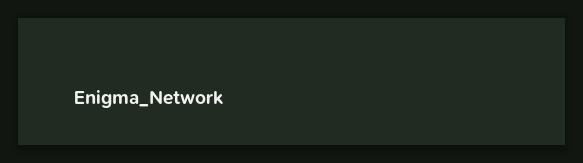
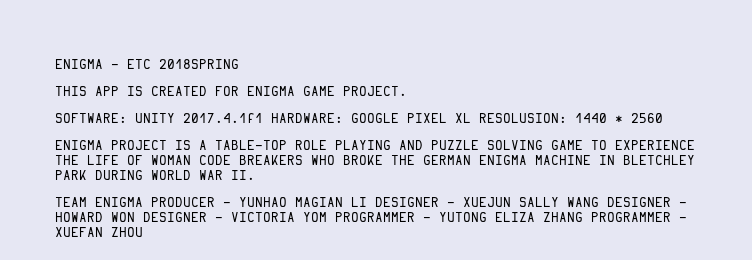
- Enigma_Network
+ ENIGMA - ETC 2018SPRING
+ THIS APP IS CREATED FOR ENIGMA GAME PROJECT.
+ SOFTWARE: UNITY 2017.4.1f1 HARDWARE: GOOGLE PIXEL XL RESOLUSION: 1440 * 2560
+ ENIGMA PROJECT IS A TABLE-TOP ROLE PLAYING AND PUZZLE SOLVING GAME TO EXPERIENCE THE LIFE OF WOMAN CODE BREAKERS WHO BROKE THE GERMAN ENIGMA MACHINE IN BLETCHLEY PARK DURING WORLD WAR II.
+ TEAM ENIGMA PRODUCER - YUNHAO MAGIAN LI DESIGNER - XUEJUN SALLY WANG DESIGNER - HOWARD WON DESIGNER - VICTORIA YOM PROGRAMMER - YUTONG ELIZA ZHANG PROGRAMMER - XUEFAN ZHOU

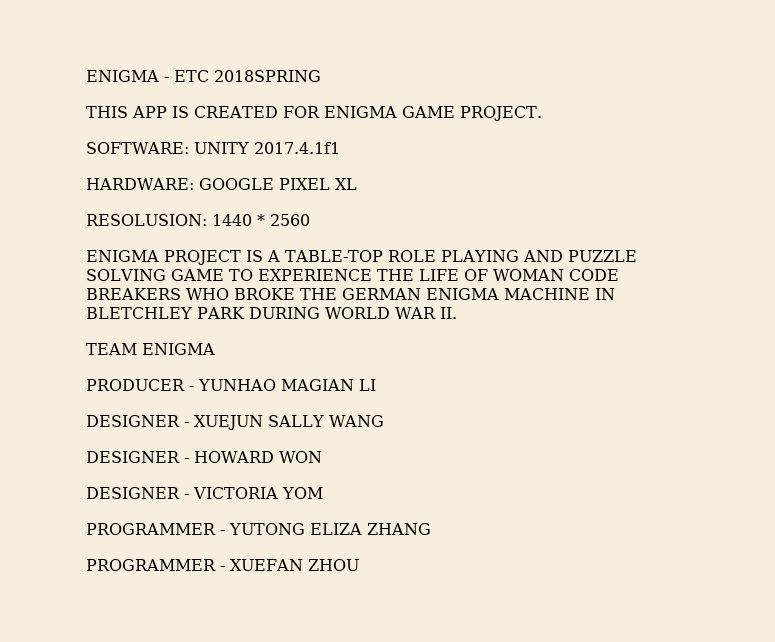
- SOFTWARE: UNITY 2017.4.1f1 HARDWARE: GOOGLE PIXEL XL RESOLUSION: 1440 * 2560
+ SOFTWARE: UNITY 2017.4.1f1
+ HARDWARE: GOOGLE PIXEL XL
+ RESOLUSION: 1440 * 2560
- TEAM ENIGMA PRODUCER - YUNHAO MAGIAN LI DESIGNER - XUEJUN SALLY WANG DESIGNER - HOWARD WON DESIGNER - VICTORIA YOM PROGRAMMER - YUTONG ELIZA ZHANG PROGRAMMER - XUEFAN ZHOU
+ TEAM ENIGMA
+ PRODUCER - YUNHAO MAGIAN LI
+ DESIGNER - XUEJUN SALLY WANG
+ DESIGNER - HOWARD WON
+ DESIGNER - VICTORIA YOM
+ PROGRAMMER - YUTONG ELIZA ZHANG
+ PROGRAMMER - XUEFAN ZHOU

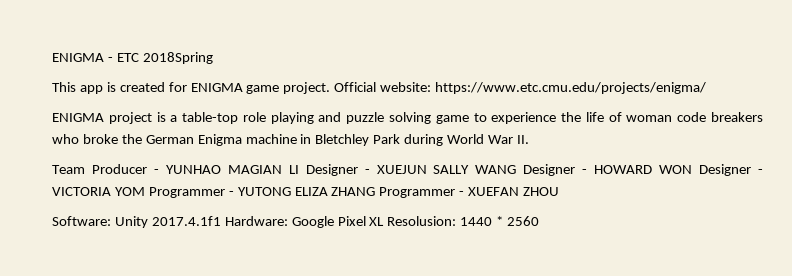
- ENIGMA - ETC 2018SPRING
- THIS APP IS CREATED FOR ENIGMA GAME PROJECT.
- SOFTWARE: UNITY 2017.4.1f1
- HARDWARE: GOOGLE PIXEL XL
- RESOLUSION: 1440 * 2560
- ENIGMA PROJECT IS A TABLE-TOP ROLE PLAYING AND PUZZLE SOLVING GAME TO EXPERIENCE THE LIFE OF WOMAN CODE BREAKERS WHO BROKE THE GERMAN ENIGMA MACHINE IN BLETCHLEY PARK DURING WORLD WAR II.
- TEAM ENIGMA
- PRODUCER - YUNHAO MAGIAN LI
- DESIGNER - XUEJUN SALLY WANG
- DESIGNER - HOWARD WON
- DESIGNER - VICTORIA YOM
- PROGRAMMER - YUTONG ELIZA ZHANG
- PROGRAMMER - XUEFAN ZHOU
+ ENIGMA - ETC 2018Spring
+ This app is created for ENIGMA game project. Official website: https://www.etc.cmu.edu/projects/enigma/
+ ENIGMA project is a table-top role playing and puzzle solving game to experience the life of woman code breakers who broke the German Enigma machine in Bletchley Park during World War II.
+ Team Producer - YUNHAO MAGIAN LI Designer - XUEJUN SALLY WANG Designer - HOWARD WON Designer - VICTORIA YOM Programmer - YUTONG ELIZA ZHANG Programmer - XUEFAN ZHOU
+ Software: Unity 2017.4.1f1 Hardware: Google Pixel XL Resolusion: 1440 * 2560

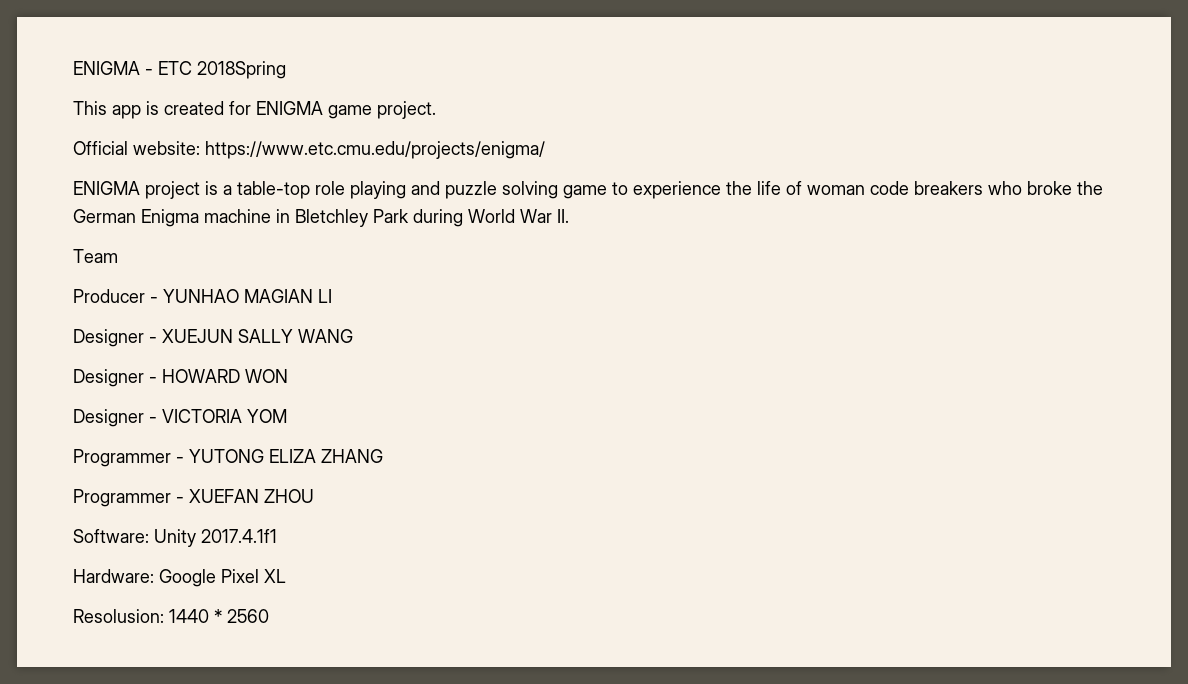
- This app is created for ENIGMA game project. Official website: https://www.etc.cmu.edu/projects/enigma/
+ This app is created for ENIGMA game project.
+ Official website: https://www.etc.cmu.edu/projects/enigma/
- Team Producer - YUNHAO MAGIAN LI Designer - XUEJUN SALLY WANG Designer - HOWARD WON Designer - VICTORIA YOM Programmer - YUTONG ELIZA ZHANG Programmer - XUEFAN ZHOU
+ Team
+ Producer - YUNHAO MAGIAN LI
+ Designer - XUEJUN SALLY WANG
+ Designer - HOWARD WON
+ Designer - VICTORIA YOM
+ Programmer - YUTONG ELIZA ZHANG
+ Programmer - XUEFAN ZHOU
- Software: Unity 2017.4.1f1 Hardware: Google Pixel XL Resolusion: 1440 * 2560
+ Software: Unity 2017.4.1f1
+ Hardware: Google Pixel XL
+ Resolusion: 1440 * 2560

